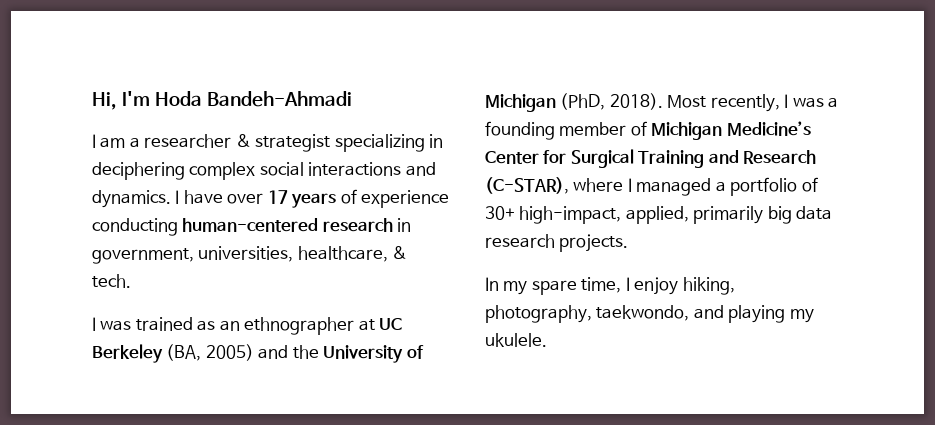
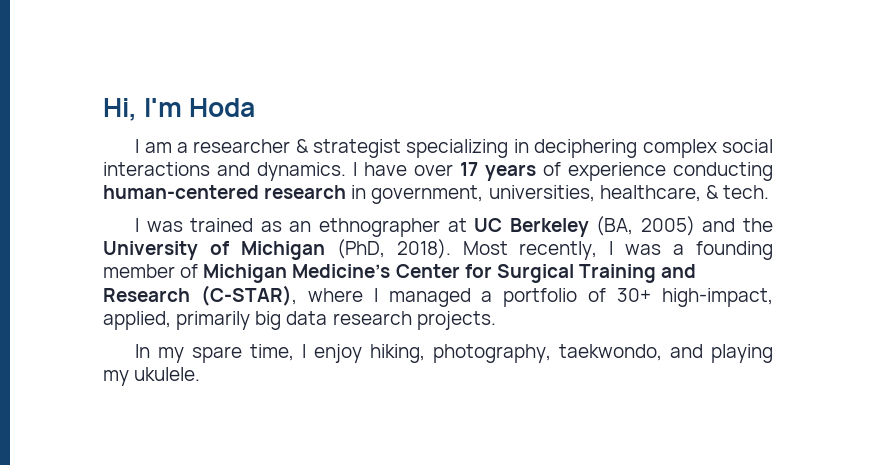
- Hi, I'm Hoda Bandeh-Ahmadi
+ Hi, I'm Hoda

